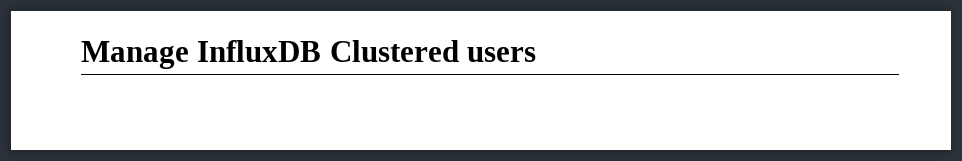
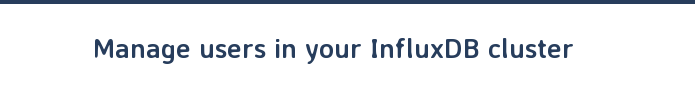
- Manage InfluxDB Clustered users
+ Manage users in your InfluxDB cluster

